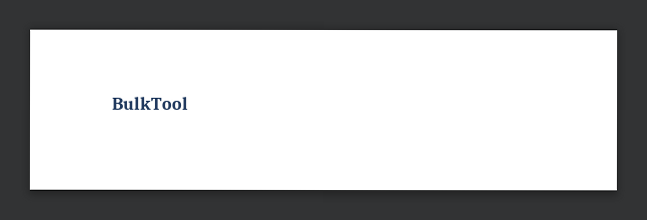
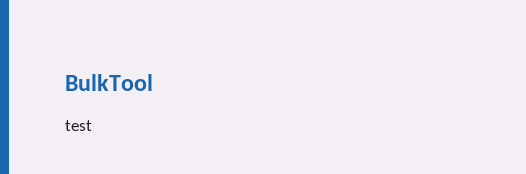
+ test

